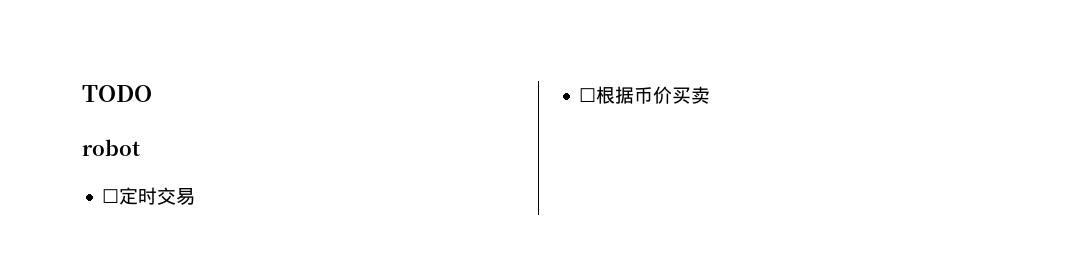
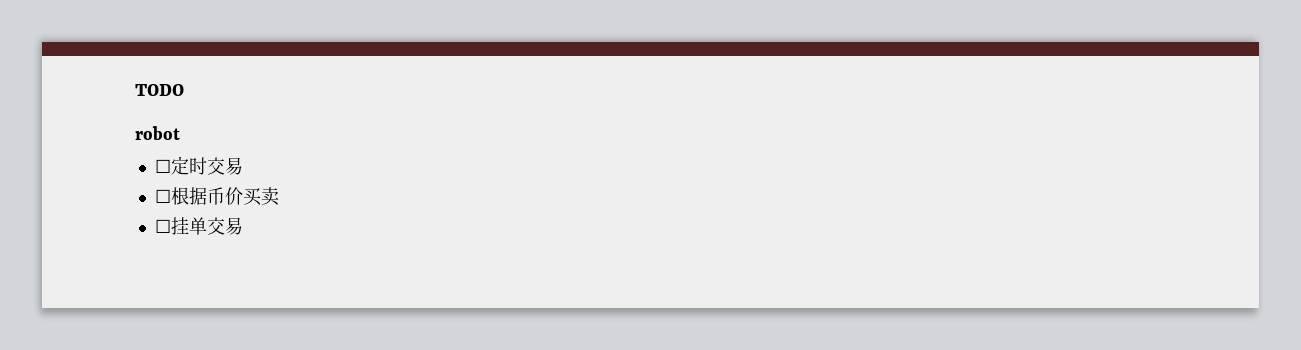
+ ☐挂单交易

